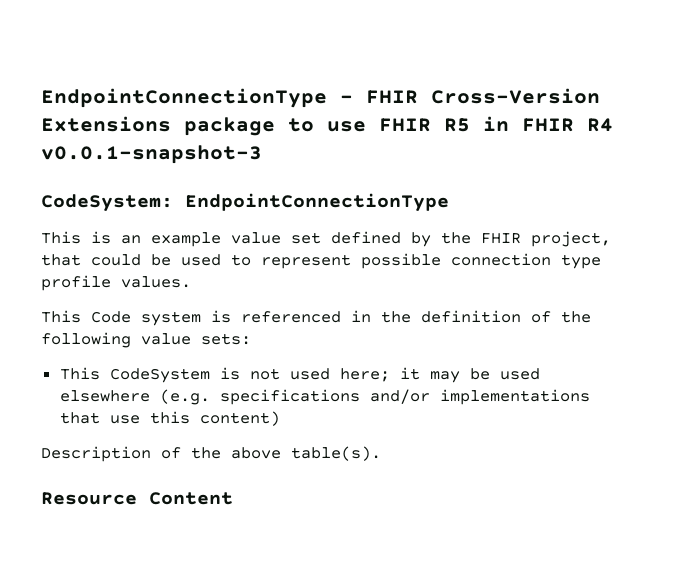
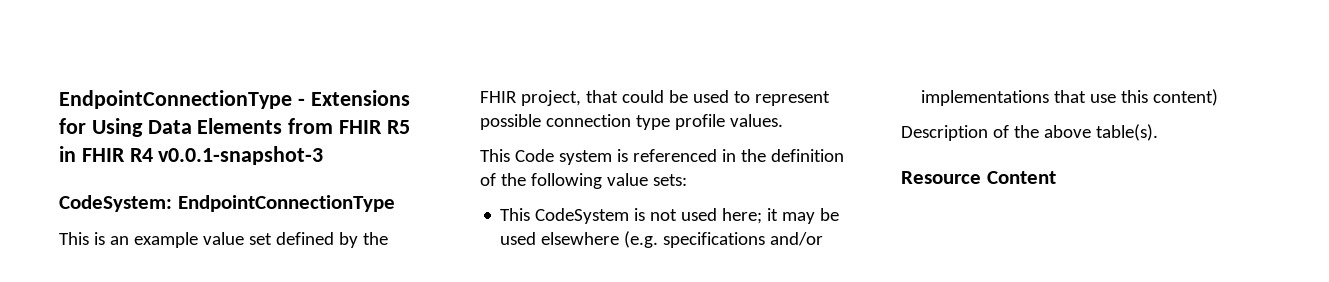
- EndpointConnectionType - FHIR Cross-Version Extensions package to use FHIR R5 in FHIR R4 v0.0.1-snapshot-3
+ EndpointConnectionType - Extensions for Using Data Elements from FHIR R5 in FHIR R4 v0.0.1-snapshot-3

